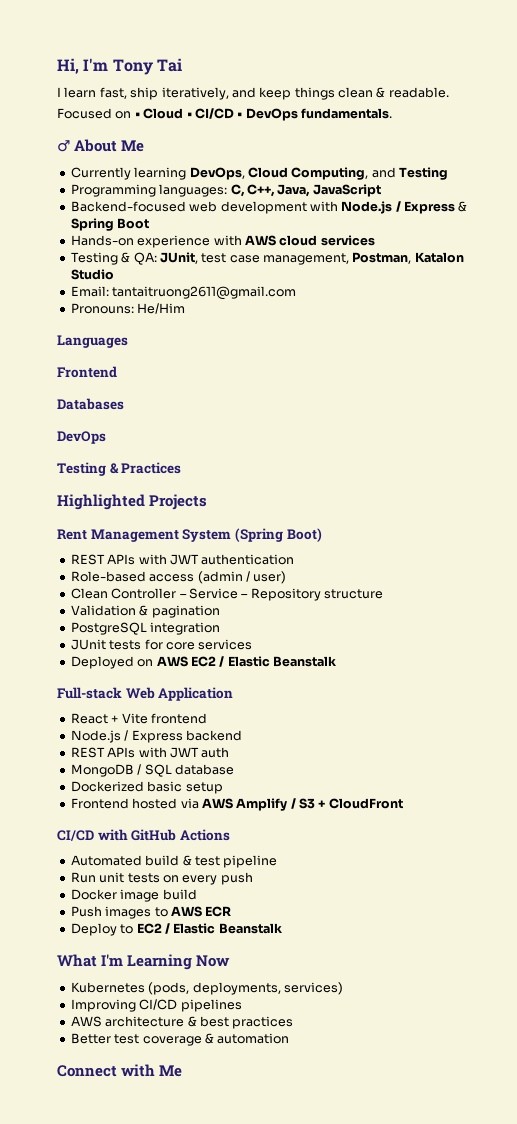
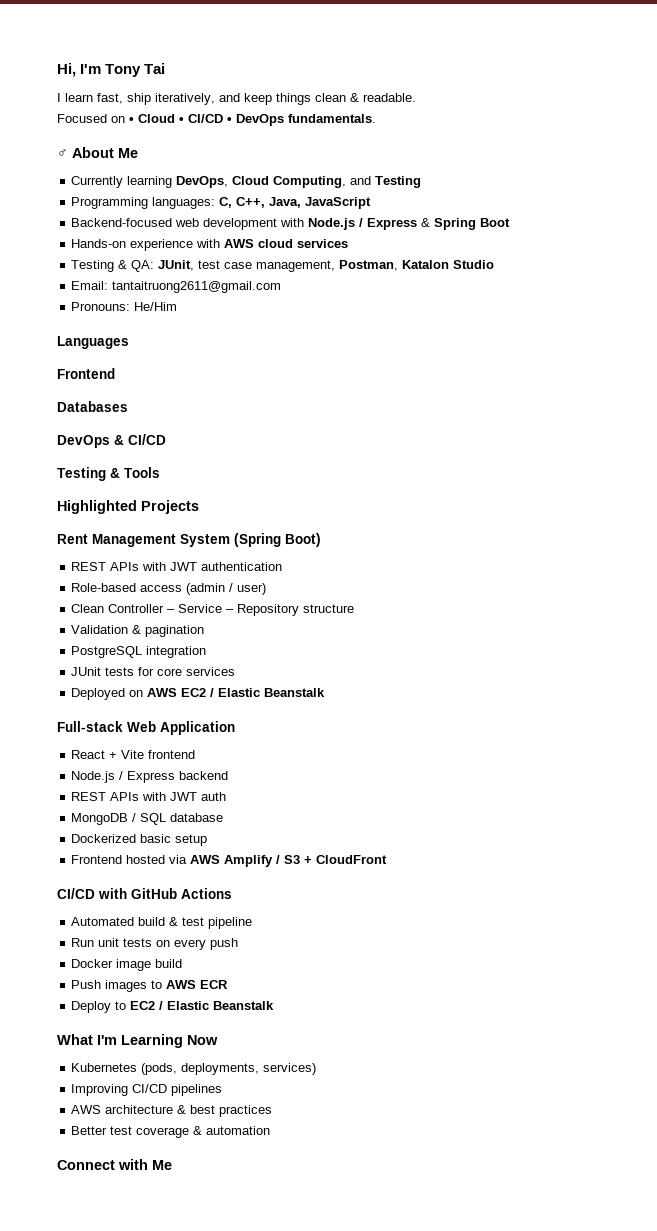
  Databases
- DevOps
- Testing & Practices
+ DevOps & CI/CD
+ Testing & Tools

